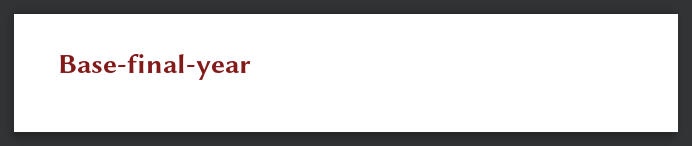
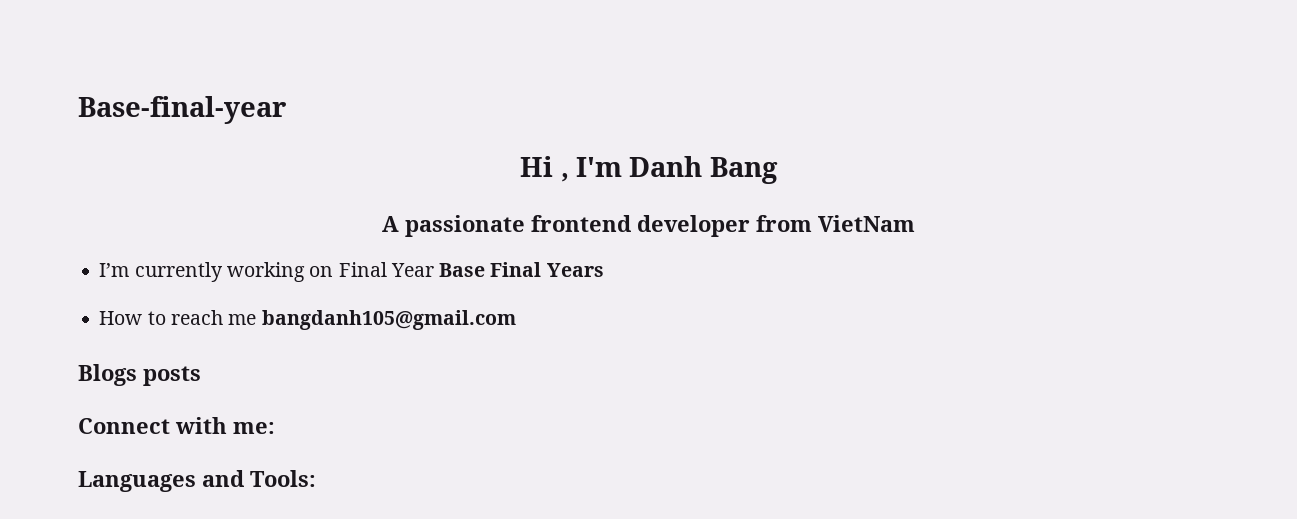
+ Hi , I'm Danh Bang
+ A passionate frontend developer from VietNam
+ I’m currently working on Final Year Base Final Years
+ How to reach me bangdanh105@gmail.com
+ Blogs posts
+ Connect with me:
+ Languages and Tools:

